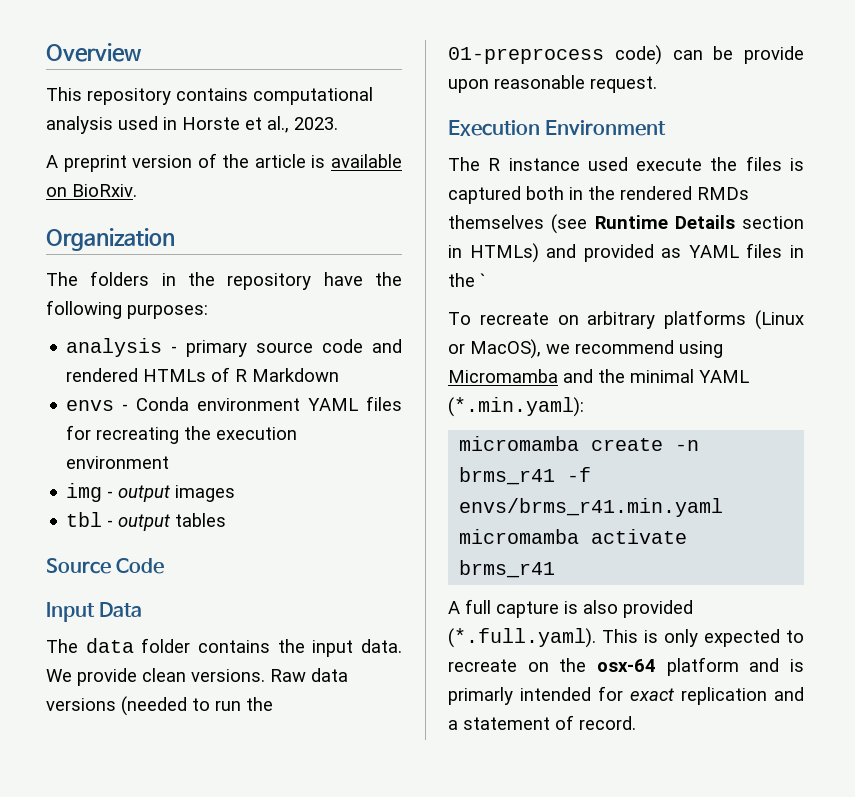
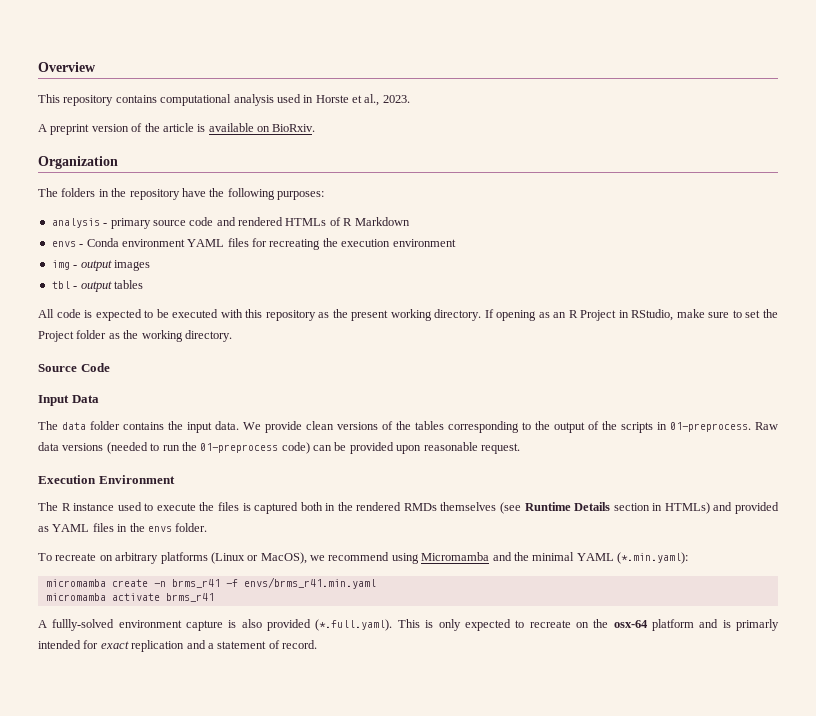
+ All code is expected to be executed with this repository as the present working directory. If opening as an R Project in RStudio, make sure to set the Project folder as the working directory.
- We provide clean versions.
+ We provide clean versions of the tables corresponding to the output of the scripts in 01-preprocess.
- Raw data versions (needed to run the 01-preprocess code) can be provide upon reasonable request.
+ Raw data versions (needed to run the 01-preprocess code) can be provided upon reasonable request.
- The R instance used execute the files is captured both in the rendered RMDs themselves (see Runtime Details section in HTMLs) and provided as YAML files in the `
+ The R instance used to execute the files is captured both in the rendered RMDs themselves (see Runtime Details section in HTMLs) and provided as YAML files in the envs folder.
- A full capture is also provided (*.full.yaml). This is only expected to recreate on the osx-64 platform and is primarly intended for exact replication and a statement of record.
+ A fullly-solved environment capture is also provided (*.full.yaml). This is only expected to recreate on the osx-64 platform and is primarly intended for exact replication and a statement of record.

